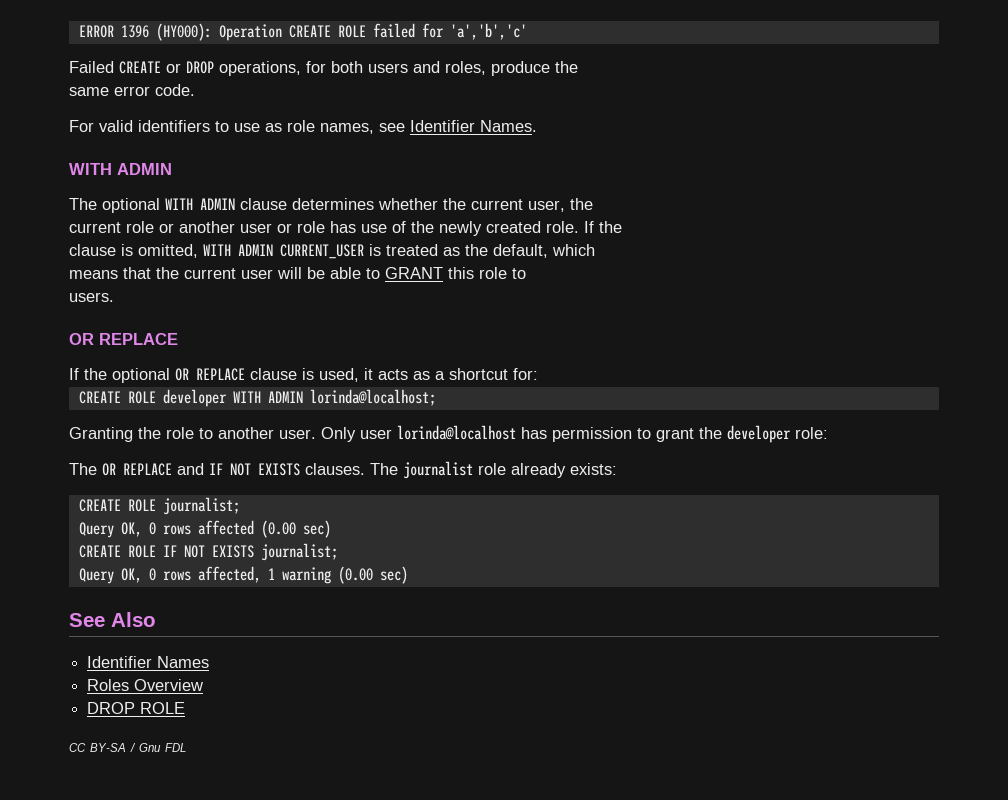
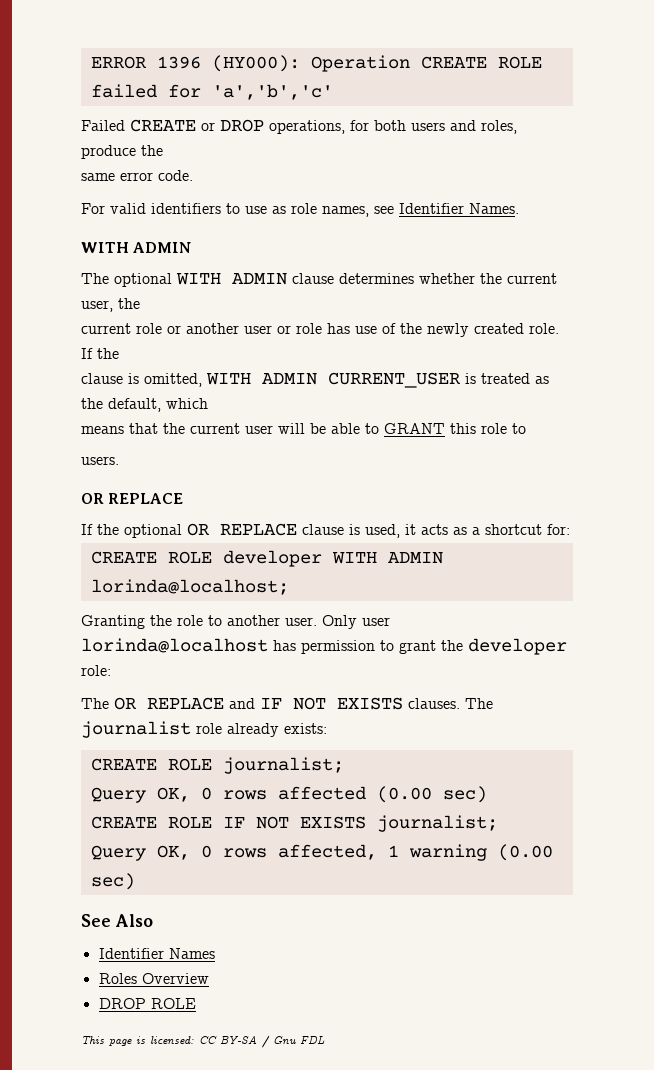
- CC BY-SA / Gnu FDL
+ This page is licensed: CC BY-SA / Gnu FDL

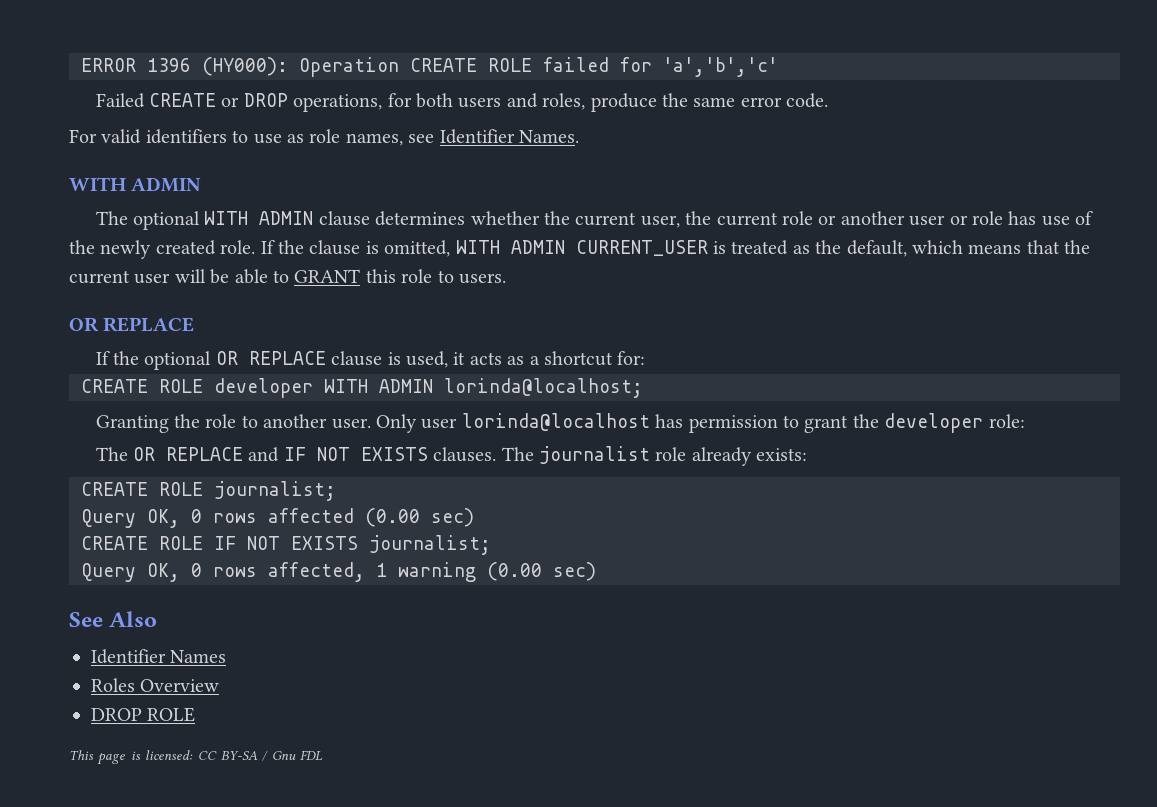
- Failed CREATE or DROP operations, for both users and roles, produce the
- same error code.
+ Failed CREATE or DROP operations, for both users and roles, produce the same error code.
- The optional WITH ADMIN clause determines whether the current user, the
- current role or another user or role has use of the newly created role. If the
- clause is omitted, WITH ADMIN CURRENT_USER is treated as the default, which
- means that the current user will be able to GRANT this role to
- users.
+ The optional WITH ADMIN clause determines whether the current user, the current role or another user or role has use of the newly created role. If the clause is omitted, WITH ADMIN CURRENT_USER is treated as the default, which means that the current user will be able to GRANT this role to users.

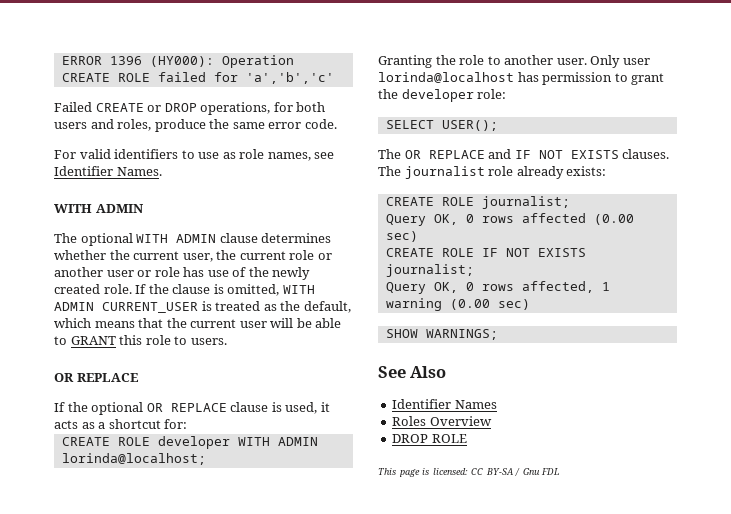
+ SELECT USER();
+ SHOW WARNINGS;

